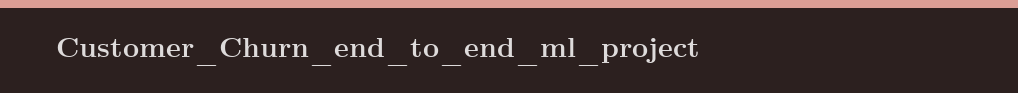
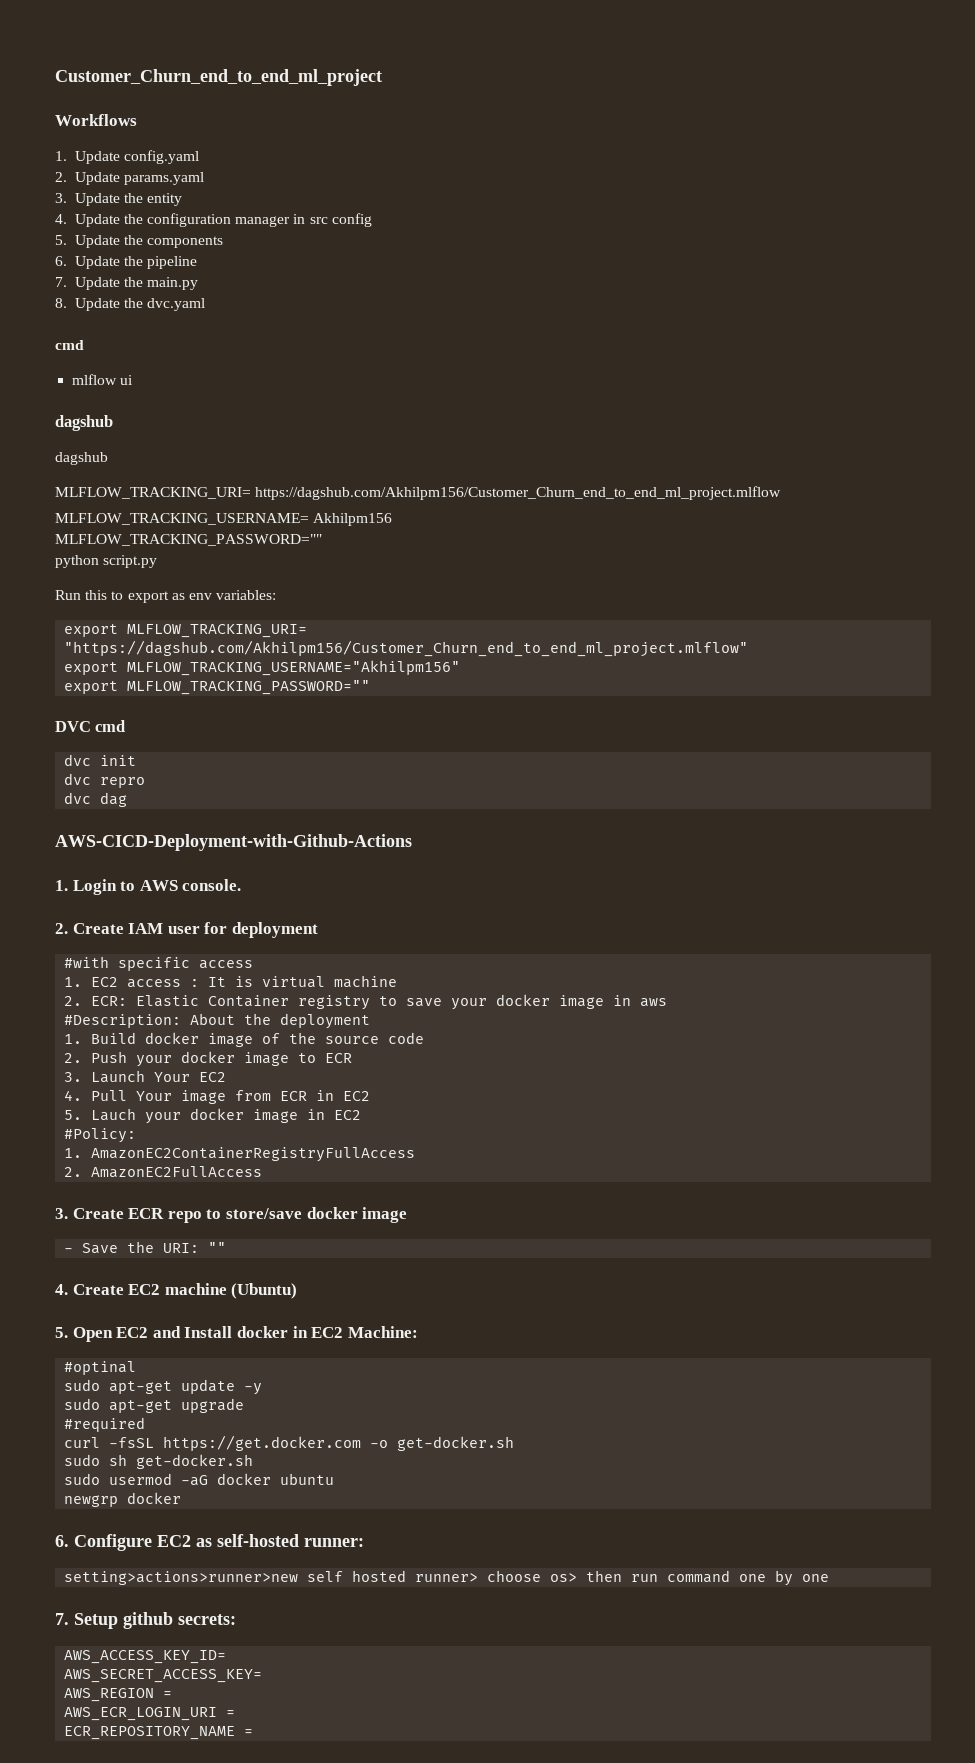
+ Workflows
+ 1. Update config.yaml
+ 2. Update params.yaml
+ 3. Update the entity
+ 4. Update the configuration manager in src config
+ 5. Update the components
+ 6. Update the pipeline
+ 7. Update the main.py
+ 8. Update the dvc.yaml
+ cmd
+ mlflow ui
+ dagshub
+ dagshub
+ MLFLOW_TRACKING_URI= https://dagshub.com/Akhilpm156/Customer_Churn_end_to_end_ml_project.mlflow
+ MLFLOW_TRACKING_USERNAME= Akhilpm156
+ MLFLOW_TRACKING_PASSWORD=""
+ python script.py
+ Run this to export as env variables:
+ export MLFLOW_TRACKING_URI= "https://dagshub.com/Akhilpm156/Customer_Churn_end_to_end_ml_project.mlflow"
+ export MLFLOW_TRACKING_USERNAME="Akhilpm156"
+ export MLFLOW_TRACKING_PASSWORD=""
+ DVC cmd
+ dvc init
+ dvc repro
+ dvc dag
+ AWS-CICD-Deployment-with-Github-Actions
+ 1. Login to AWS console.
+ 2. Create IAM user for deployment
+ #with specific access
+ 1. EC2 access : It is virtual machine
+ 2. ECR: Elastic Container registry to save your docker image in aws
+ #Description: About the deployment
+ 1. Build docker image of the source code
+ 2. Push your docker image to ECR
+ 3. Launch Your EC2
+ 4. Pull Your image from ECR in EC2
+ 5. Lauch your docker image in EC2
+ #Policy:
+ 1. AmazonEC2ContainerRegistryFullAccess
+ 2. AmazonEC2FullAccess
+ 3. Create ECR repo to store/save docker image
+ - Save the URI: ""
+ 4. Create EC2 machine (Ubuntu)
+ 5. Open EC2 and Install docker in EC2 Machine:
+ #optinal
+ sudo apt-get update -y
+ sudo apt-get upgrade
+ #required
+ curl -fsSL https://get.docker.com -o get-docker.sh
+ sudo sh get-docker.sh
+ sudo usermod -aG docker ubuntu
+ newgrp docker
+ 6. Configure EC2 as self-hosted runner:
+ setting>actions>runner>new self hosted runner> choose os> then run command one by one
+ 7. Setup github secrets:
+ AWS_ACCESS_KEY_ID=
+ AWS_SECRET_ACCESS_KEY=
+ AWS_REGION =
+ AWS_ECR_LOGIN_URI =
+ ECR_REPOSITORY_NAME =

